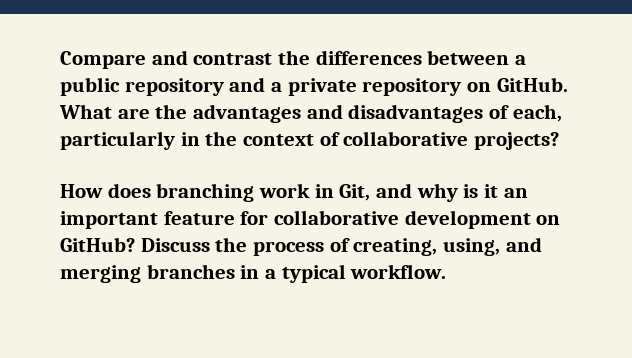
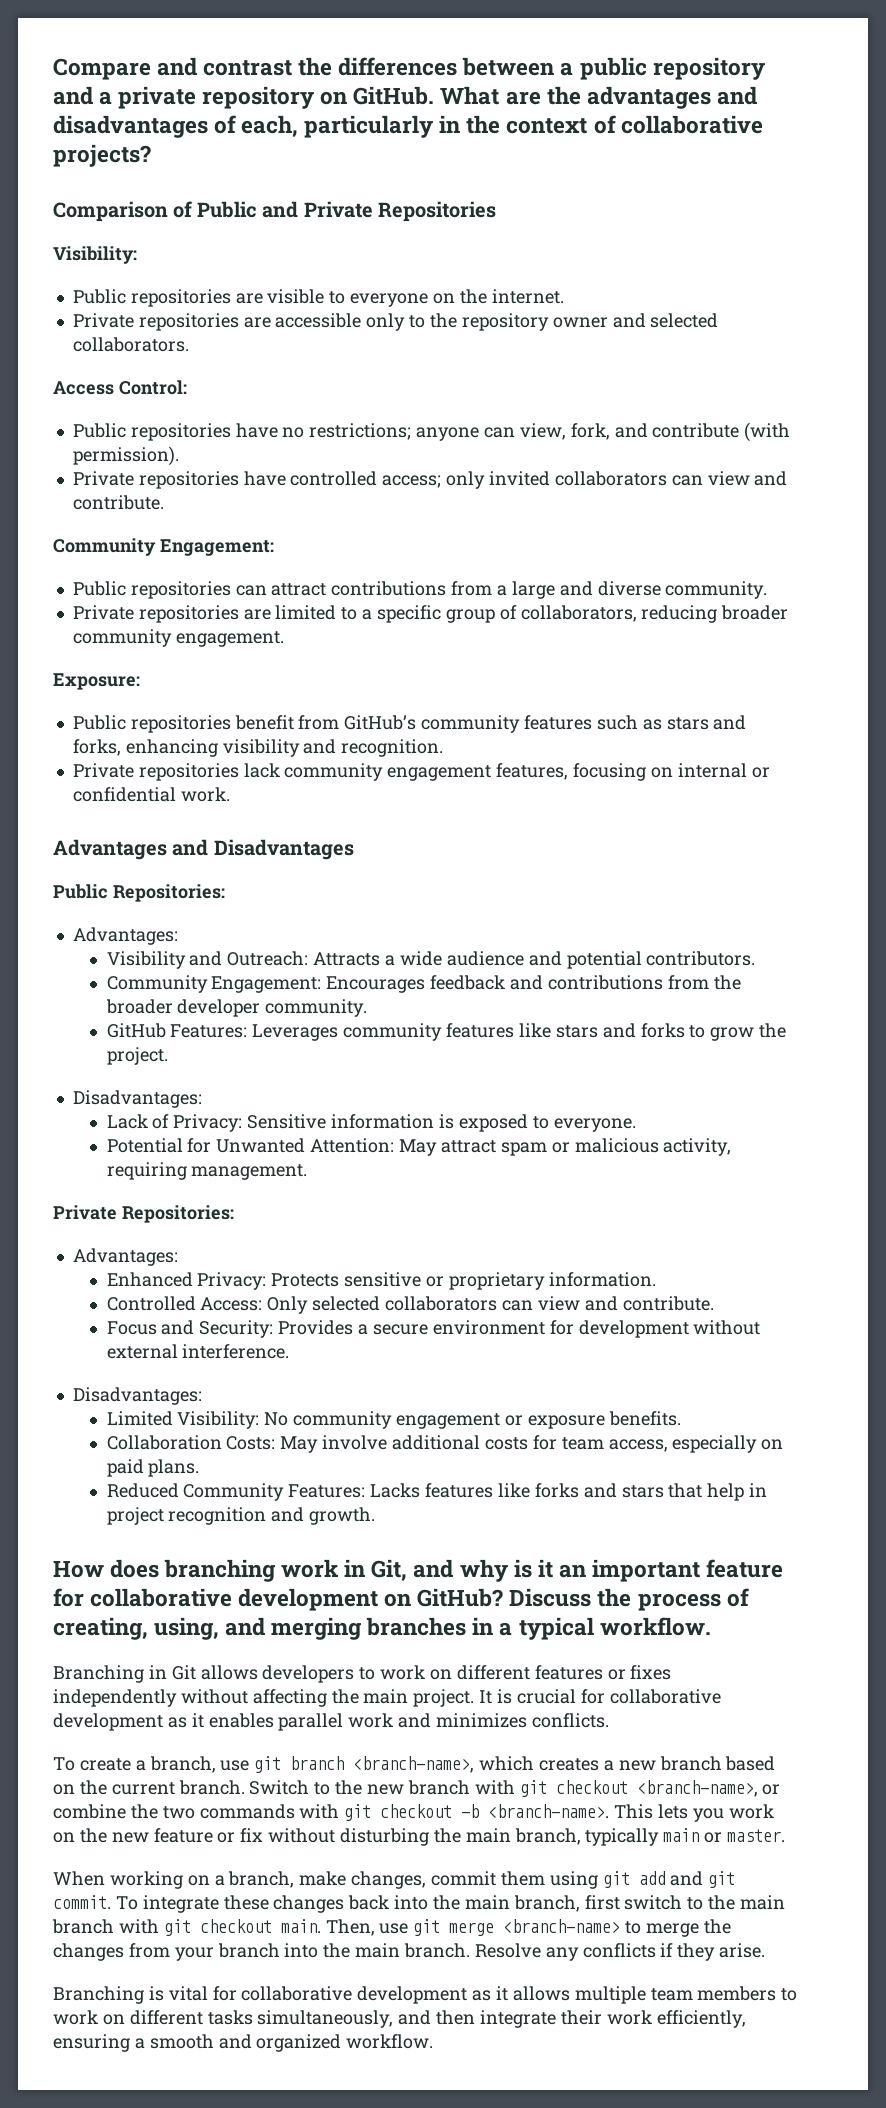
+ Comparison of Public and Private Repositories
+ Visibility:
+ Public repositories are visible to everyone on the internet.
+ Private repositories are accessible only to the repository owner and selected collaborators.
+ Access Control:
+ Public repositories have no restrictions; anyone can view, fork, and contribute (with permission).
+ Private repositories have controlled access; only invited collaborators can view and contribute.
+ Community Engagement:
+ Public repositories can attract contributions from a large and diverse community.
+ Private repositories are limited to a specific group of collaborators, reducing broader community engagement.
+ Exposure:
+ Public repositories benefit from GitHub’s community features such as stars and forks, enhancing visibility and recognition.
+ Private repositories lack community engagement features, focusing on internal or confidential work.
+ Advantages and Disadvantages
+ Public Repositories:
+ Advantages:
+ Visibility and Outreach: Attracts a wide audience and potential contributors.
+ Community Engagement: Encourages feedback and contributions from the broader developer community.
+ GitHub Features: Leverages community features like stars and forks to grow the project.
+ Disadvantages:
+ Lack of Privacy: Sensitive information is exposed to everyone.
+ Potential for Unwanted Attention: May attract spam or malicious activity, requiring management.
+ Private Repositories:
+ Advantages:
+ Enhanced Privacy: Protects sensitive or proprietary information.
+ Controlled Access: Only selected collaborators can view and contribute.
+ Focus and Security: Provides a secure environment for development without external interference.
+ Disadvantages:
+ Limited Visibility: No community engagement or exposure benefits.
+ Collaboration Costs: May involve additional costs for team access, especially on paid plans.
+ Reduced Community Features: Lacks features like forks and stars that help in project recognition and growth.
+ Branching in Git allows developers to work on different features or fixes independently without affecting the main project. It is crucial for collaborative development as it enables parallel work and minimizes conflicts.
+ To create a branch, use git branch <branch-name>, which creates a new branch based on the current branch. Switch to the new branch with git checkout <branch-name>, or combine the two commands with git checkout -b <branch-name>. This lets you work on the new feature or fix without disturbing the main branch, typically main or master.
+ When working on a branch, make changes, commit them using git add and git commit. To integrate these changes back into the main branch, first switch to the main branch with git checkout main. Then, use git merge <branch-name> to merge the changes from your branch into the main branch. Resolve any conflicts if they arise.
+ Branching is vital for collaborative development as it allows multiple team members to work on different tasks simultaneously, and then integrate their work efficiently, ensuring a smooth and organized workflow.

